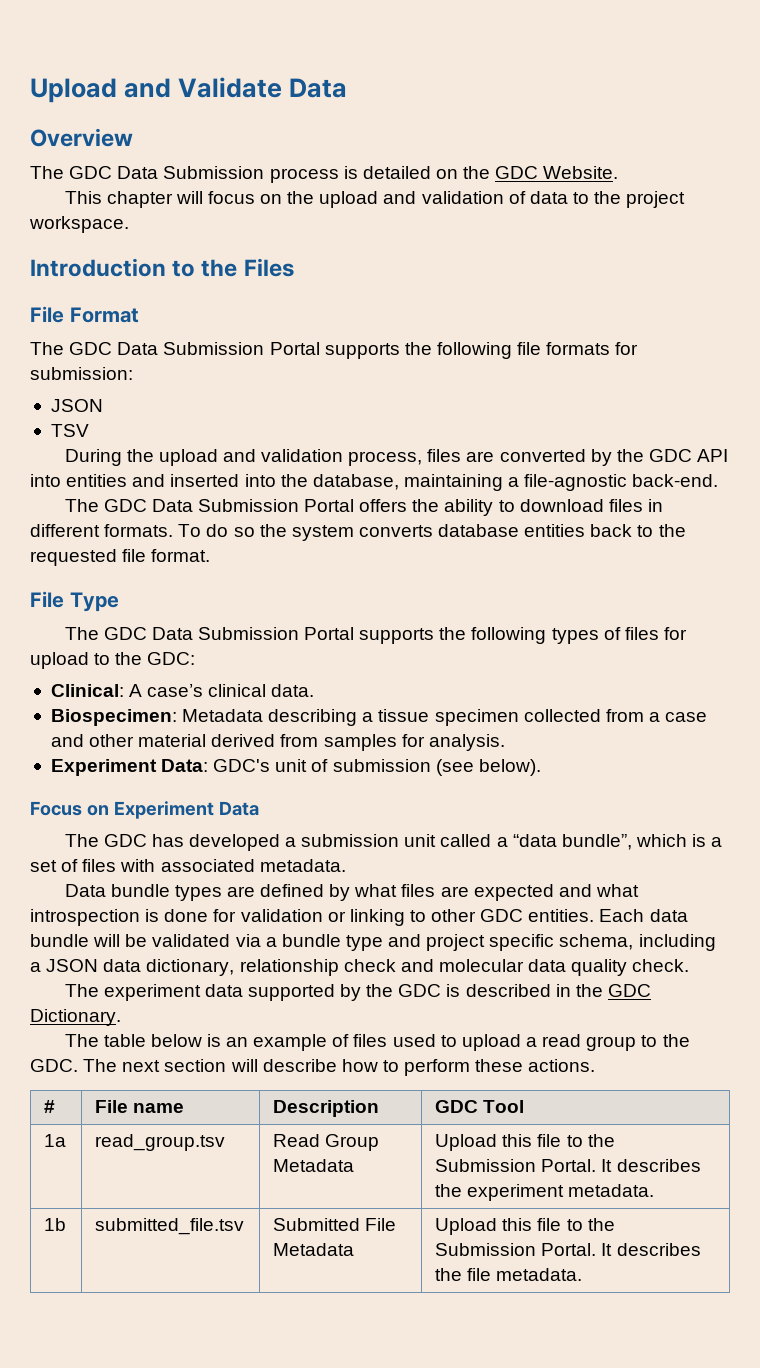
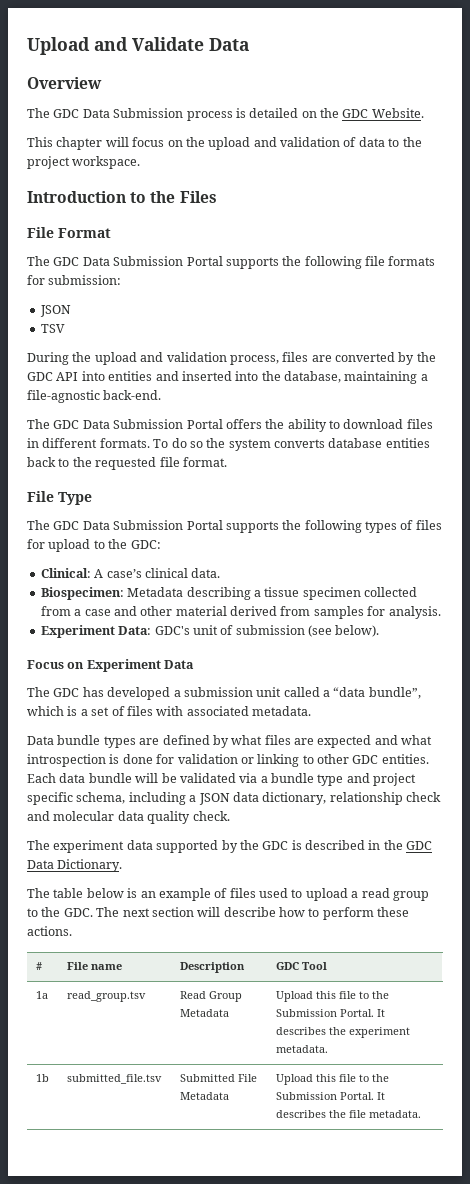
- The experiment data supported by the GDC is described in the GDC Dictionary.
+ The experiment data supported by the GDC is described in the GDC Data Dictionary.

